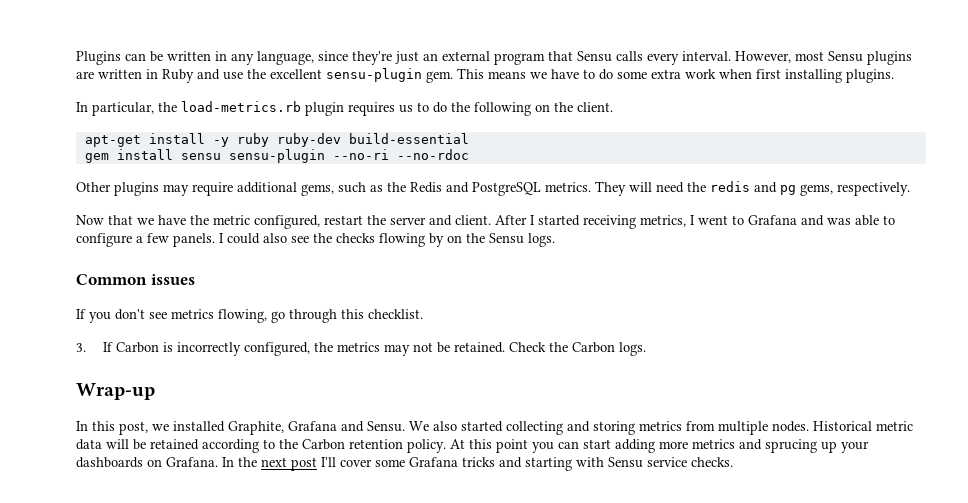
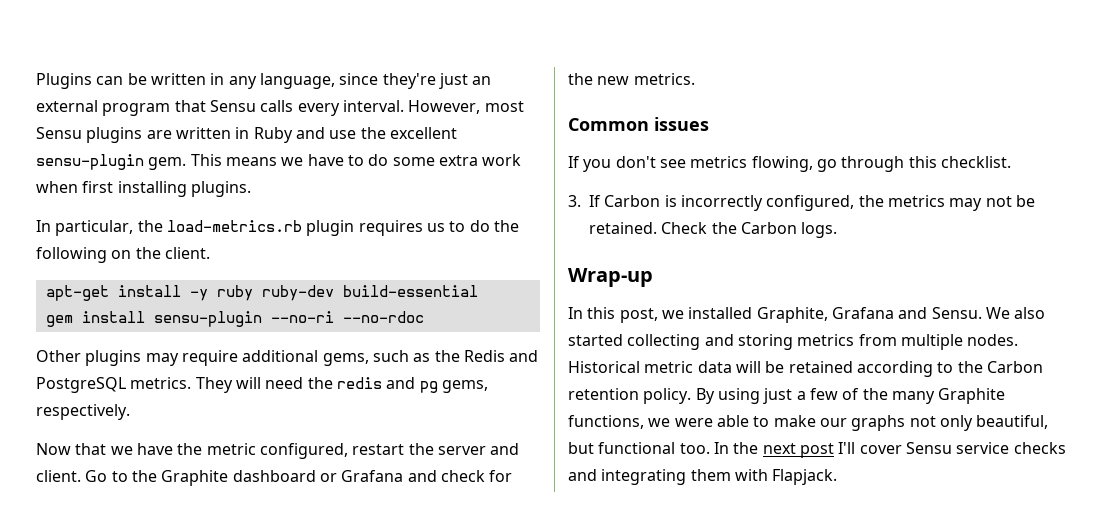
- gem install sensu sensu-plugin --no-ri --no-rdoc
+ gem install sensu-plugin --no-ri --no-rdoc
- After I started receiving metrics, I went to Grafana and was able to configure a few panels. I could also see the checks flowing by on the Sensu logs.
+ Go to the Graphite dashboard or Grafana and check for the new metrics.
- At this point you can start adding more metrics and sprucing up your dashboards on Grafana.
+ By using just a few of the many Graphite functions, we were able to make our graphs not only beautiful, but functional too.
- In the next post I'll cover some Grafana tricks and starting with Sensu service checks.
+ In the next post I'll cover Sensu service checks and integrating them with Flapjack.

